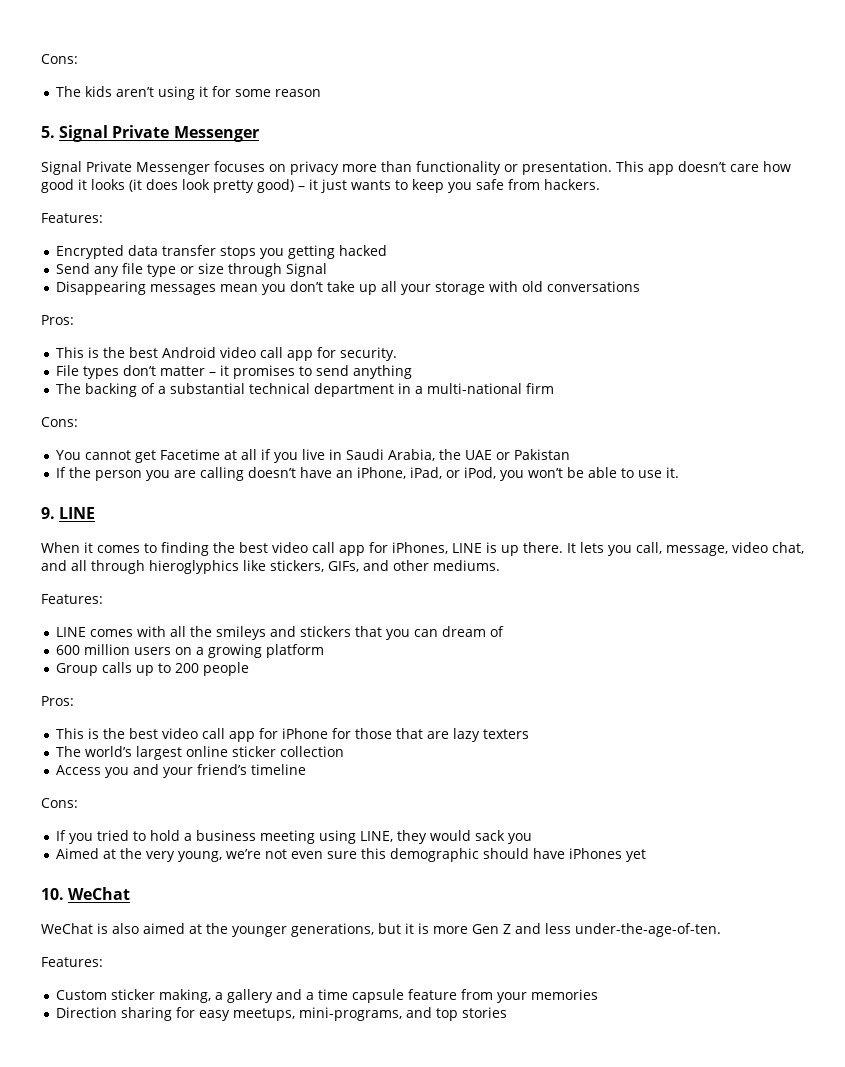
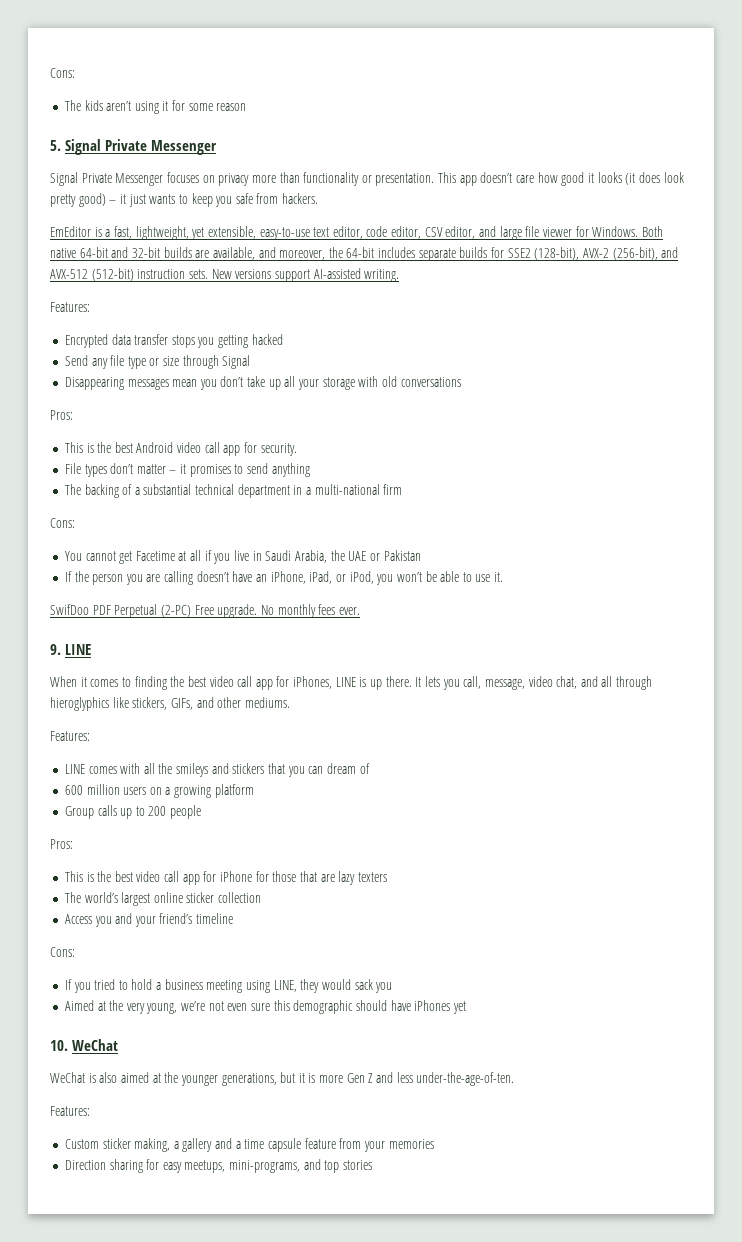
+ EmEditor is a fast, lightweight, yet extensible, easy-to-use text editor, code editor, CSV editor, and large file viewer for Windows. Both native 64-bit and 32-bit builds are available, and moreover, the 64-bit includes separate builds for SSE2 (128-bit), AVX-2 (256-bit), and AVX-512 (512-bit) instruction sets. New versions support AI-assisted writing.
+ SwifDoo PDF Perpetual (2-PC) Free upgrade. No monthly fees ever.

